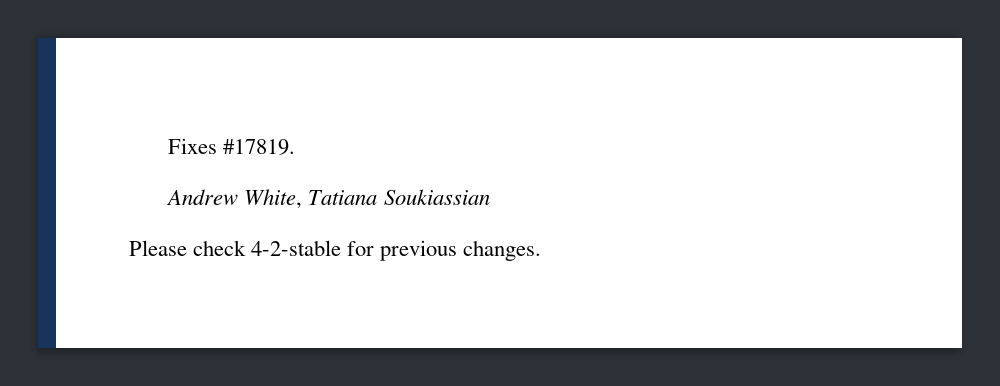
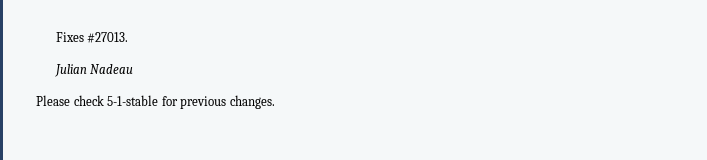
- Fixes #17819.
- Andrew White, Tatiana Soukiassian
+ Fixes #27013.
+ Julian Nadeau
- Please check 4-2-stable for previous changes.
+ Please check 5-1-stable for previous changes.

